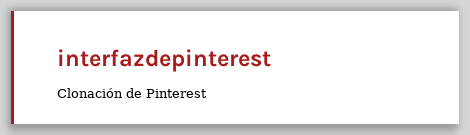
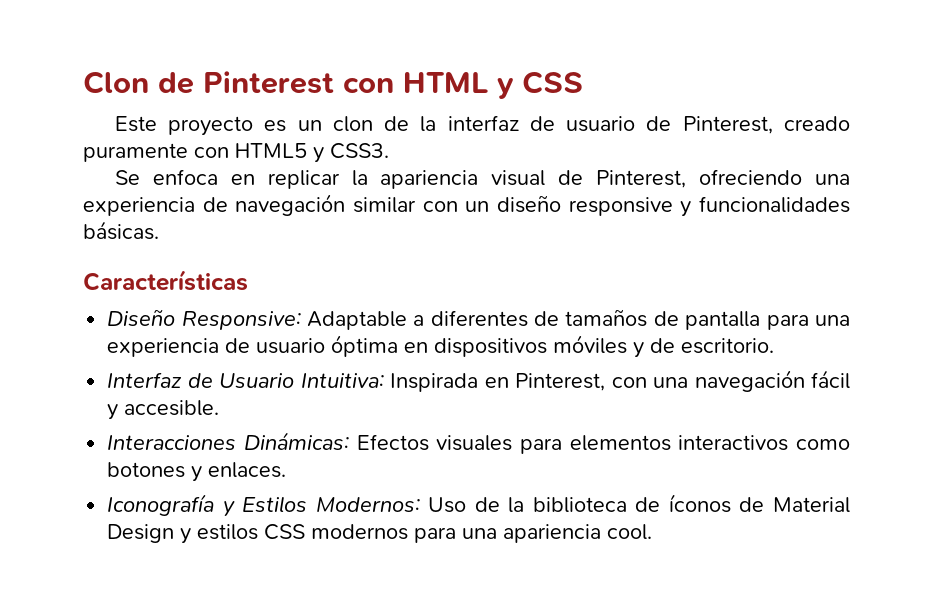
- interfazdepinterest
- Clonación de Pinterest
+ Clon de Pinterest con HTML y CSS
+ Este proyecto es un clon de la interfaz de usuario de Pinterest, creado puramente con HTML5 y CSS3.
+ Se enfoca en replicar la apariencia visual de Pinterest, ofreciendo una experiencia de navegación similar con un diseño responsive y funcionalidades básicas.
+ Características
+ Diseño Responsive: Adaptable a diferentes de tamaños de pantalla para una experiencia de usuario óptima en dispositivos móviles y de escritorio.
+ Interfaz de Usuario Intuitiva: Inspirada en Pinterest, con una navegación fácil y accesible.
+ Interacciones Dinámicas: Efectos visuales para elementos interactivos como botones y enlaces.
+ Iconografía y Estilos Modernos: Uso de la biblioteca de íconos de Material Design y estilos CSS modernos para una apariencia cool.

